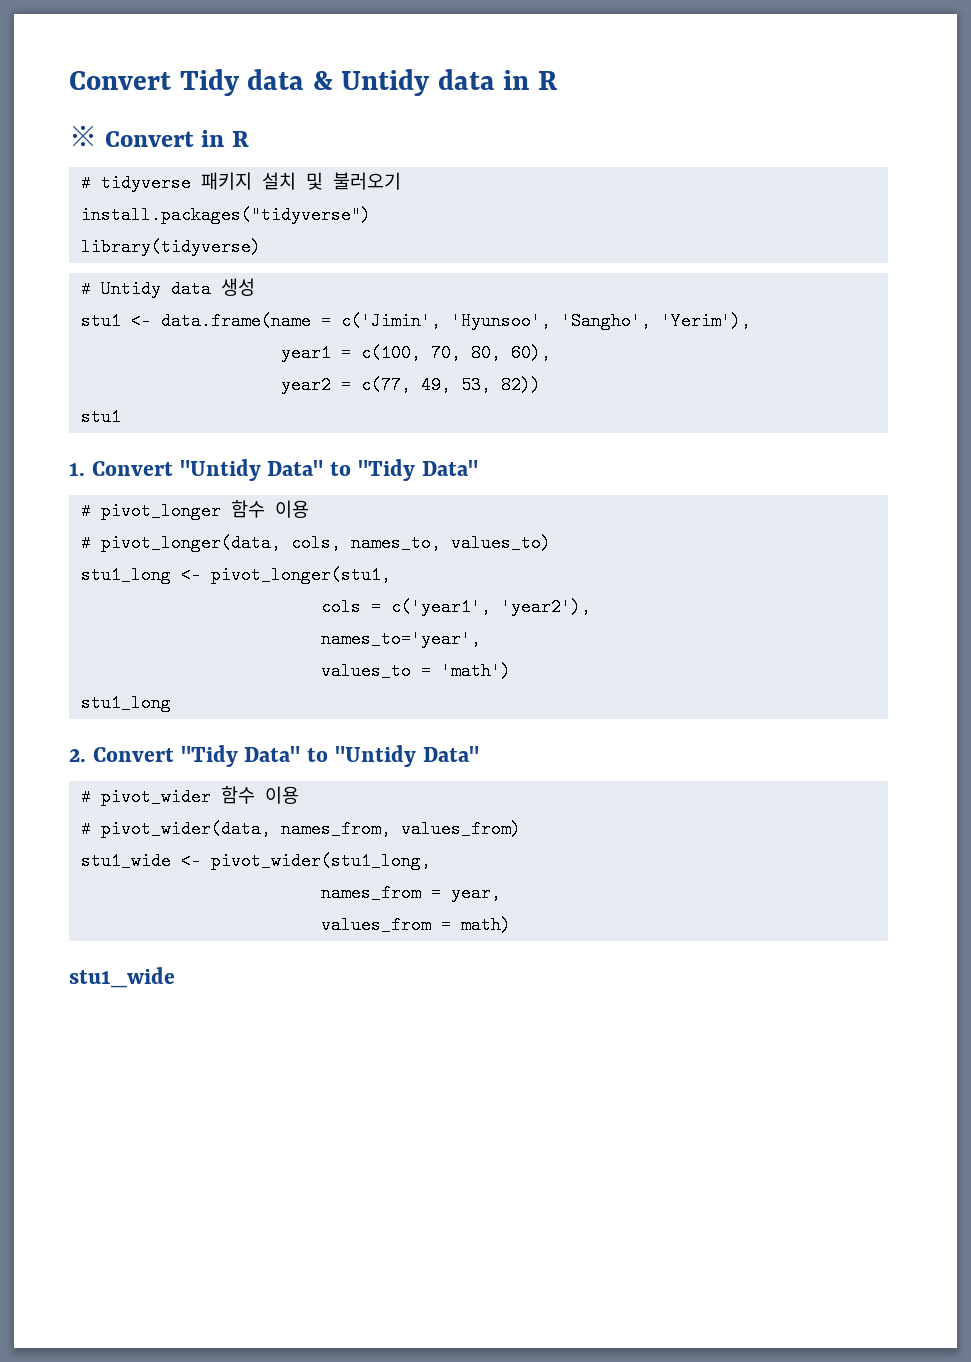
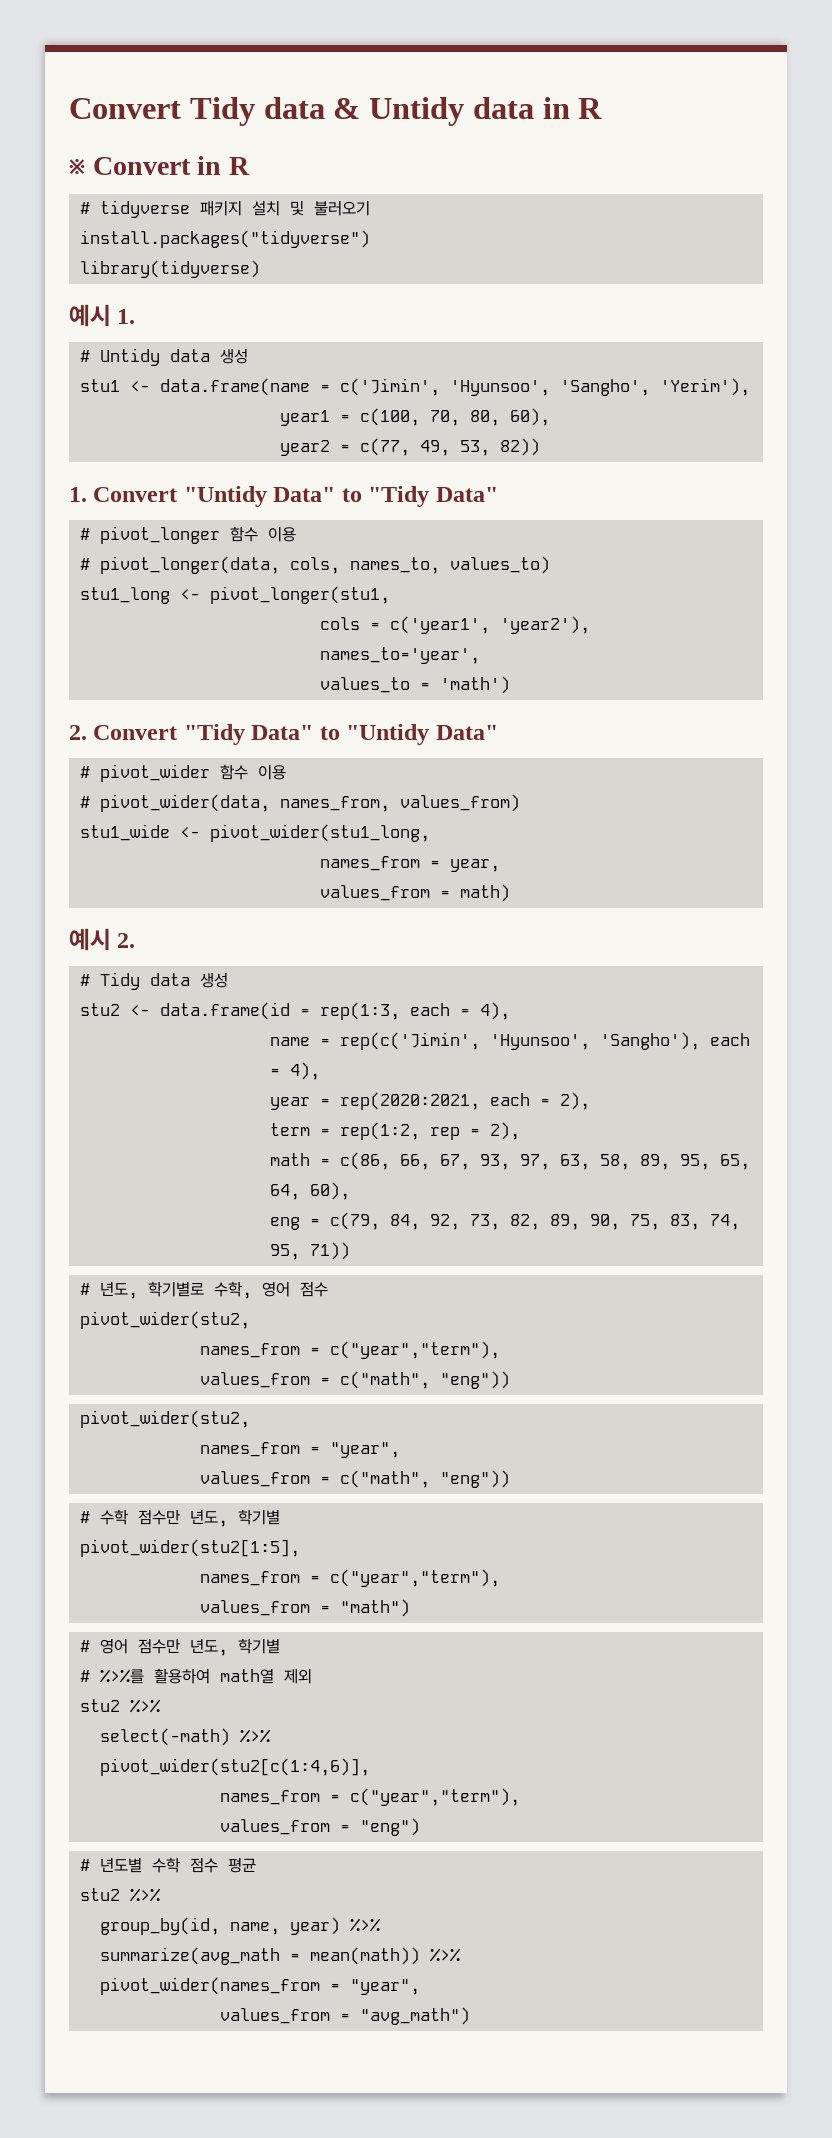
+ 예시 1.
  year2 = c(77, 49, 53, 82))
- stu1
  values_to = 'math')
- stu1_long
  values_from = math)
- stu1_wide
+ 예시 2.
+ # Tidy data 생성
+ stu2 <- data.frame(id = rep(1:3, each = 4),
+ name = rep(c('Jimin', 'Hyunsoo', 'Sangho'), each = 4),
+ year = rep(2020:2021, each = 2),
+ term = rep(1:2, rep = 2),
+ math = c(86, 66, 67, 93, 97, 63, 58, 89, 95, 65, 64, 60),
+ eng = c(79, 84, 92, 73, 82, 89, 90, 75, 83, 74, 95, 71))
+ # 년도, 학기별로 수학, 영어 점수
+ pivot_wider(stu2,
+ names_from = c("year","term"),
+ values_from = c("math", "eng"))
+ pivot_wider(stu2,
+ names_from = "year",
+ values_from = c("math", "eng"))
+ # 수학 점수만 년도, 학기별
+ pivot_wider(stu2[1:5],
+ names_from = c("year","term"),
+ values_from = "math")
+ # 영어 점수만 년도, 학기별
+ # %>%를 활용하여 math열 제외
+ stu2 %>%
+ select(-math) %>%
+ pivot_wider(stu2[c(1:4,6)],
+ names_from = c("year","term"),
+ values_from = "eng")
+ # 년도별 수학 점수 평균
+ stu2 %>%
+ group_by(id, name, year) %>%
+ summarize(avg_math = mean(math)) %>%
+ pivot_wider(names_from = "year",
+ values_from = "avg_math")

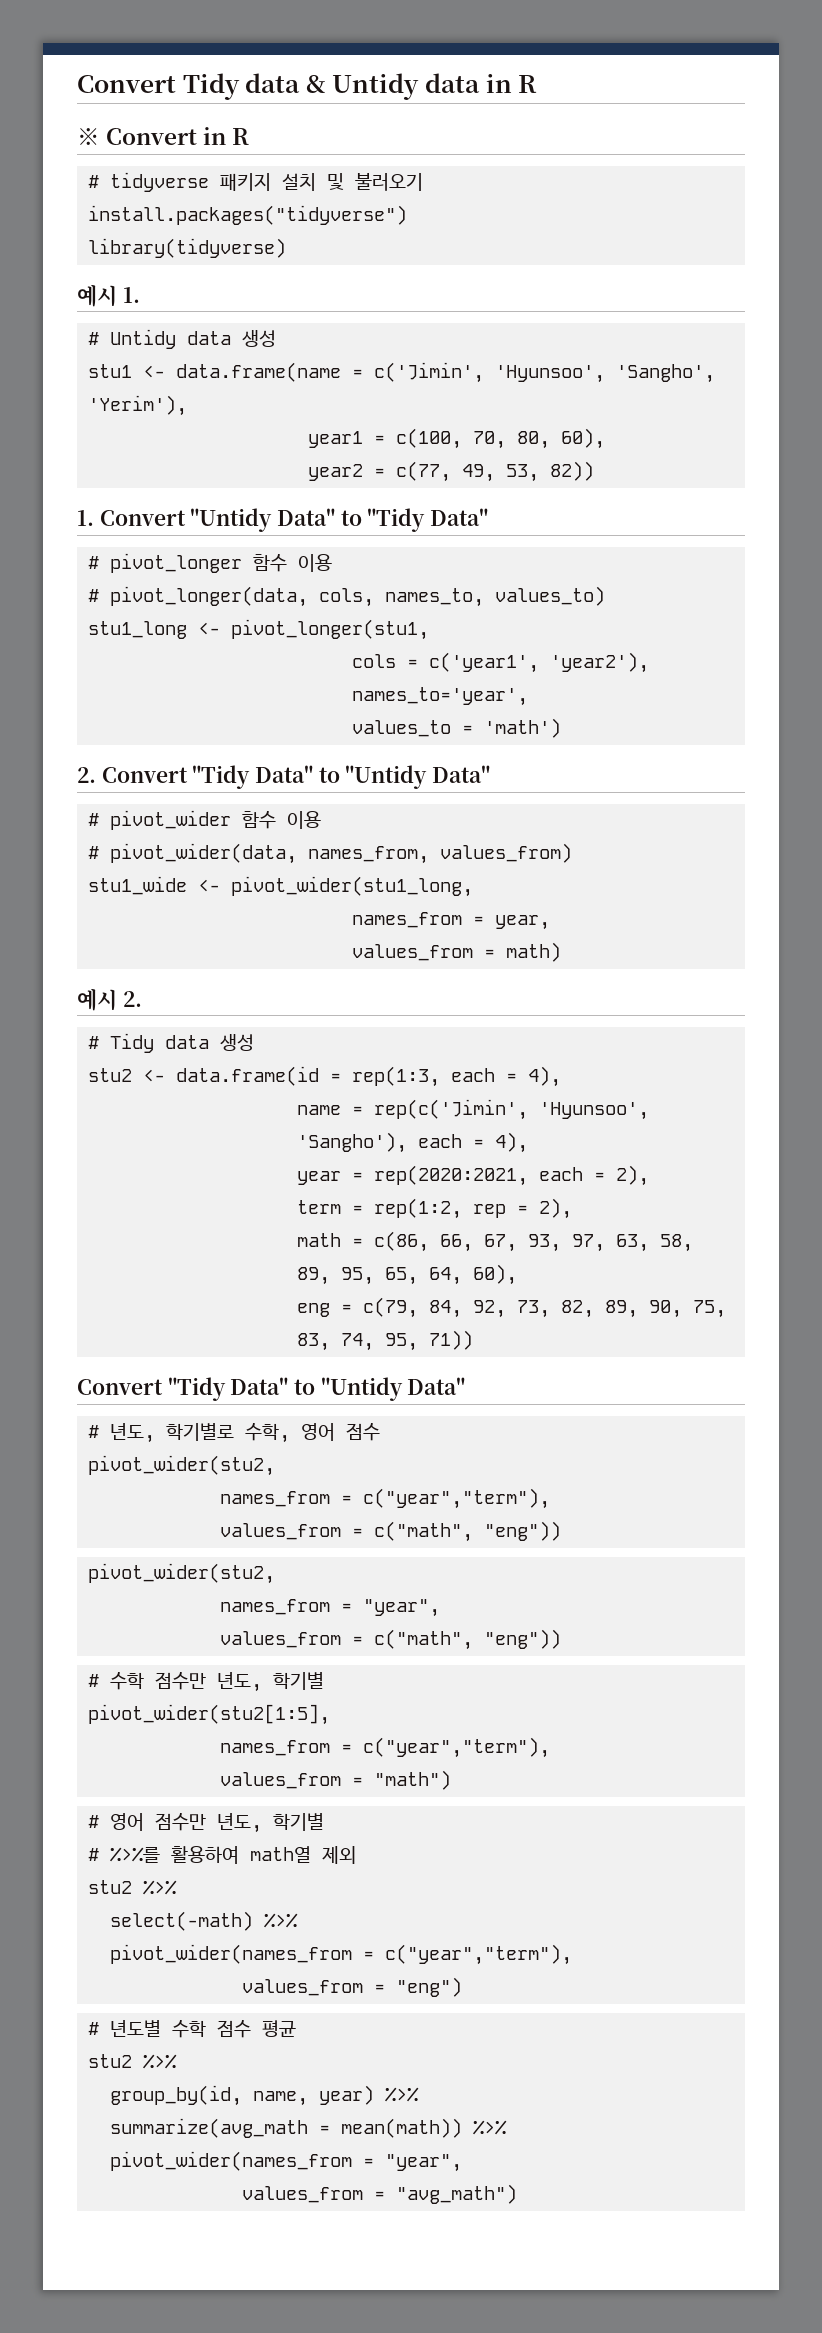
  eng = c(79, 84, 92, 73, 82, 89, 90, 75, 83, 74, 95, 71))
+ Convert "Tidy Data" to "Untidy Data"
- pivot_wider(stu2[c(1:4,6)],
- names_from = c("year","term"),
+ pivot_wider(names_from = c("year","term"),

